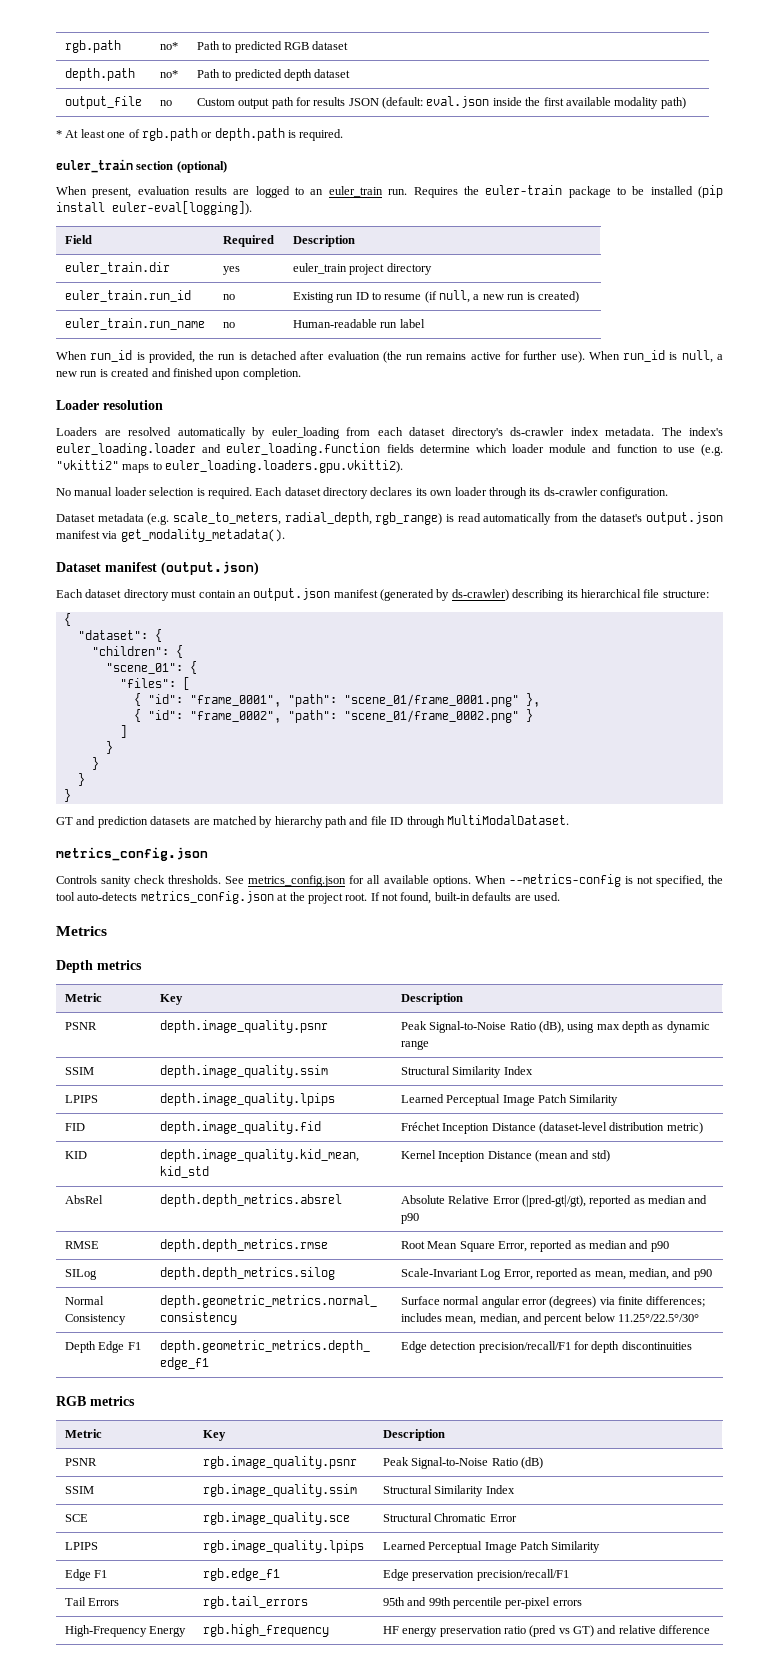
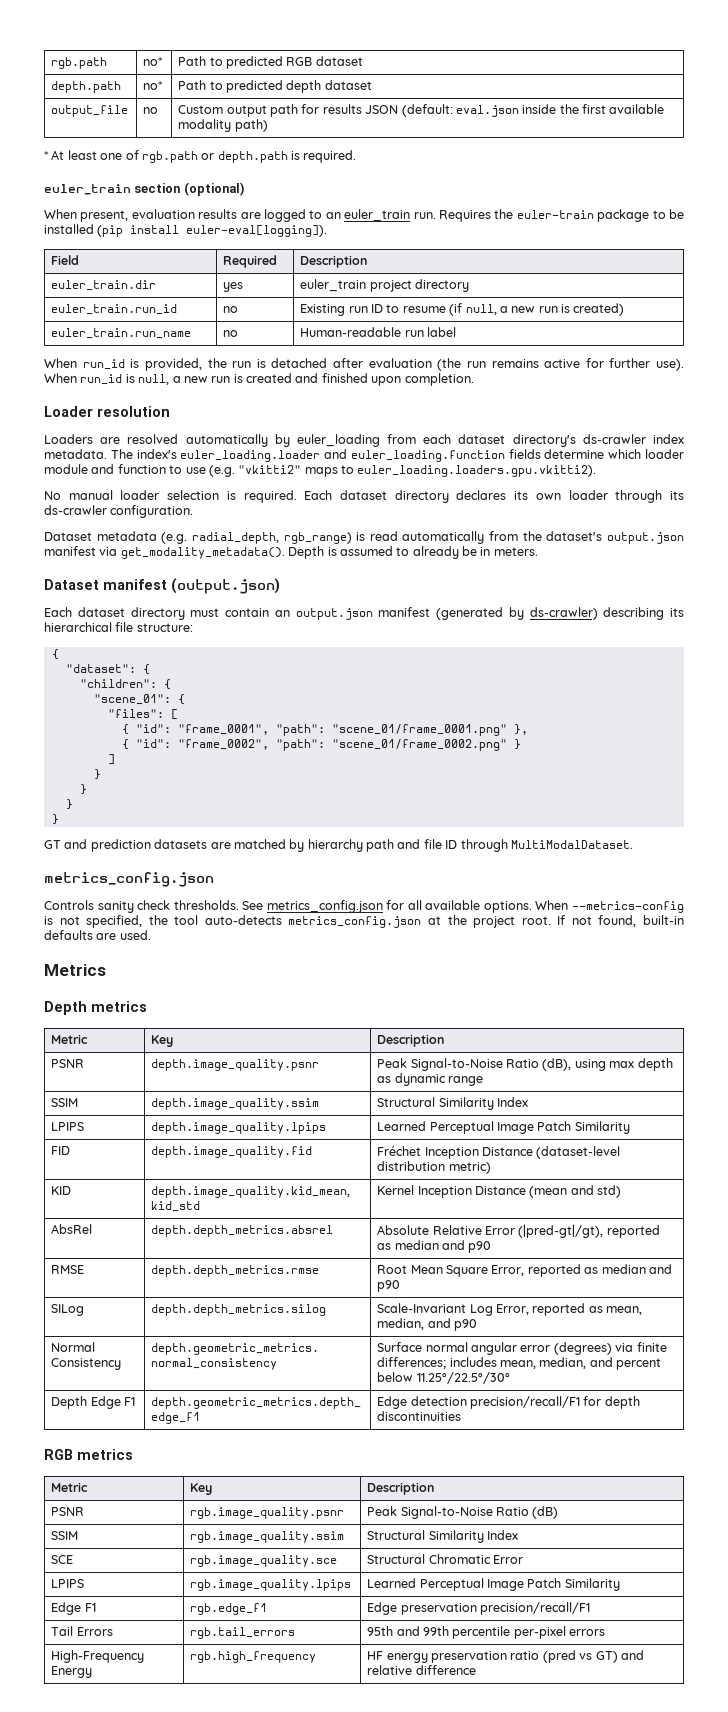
- Dataset metadata (e.g. scale_to_meters, radial_depth, rgb_range) is read automatically from the dataset's output.json manifest via get_modality_metadata().
+ Dataset metadata (e.g. radial_depth, rgb_range) is read automatically from the dataset's output.json manifest via get_modality_metadata(). Depth is assumed to already be in meters.

